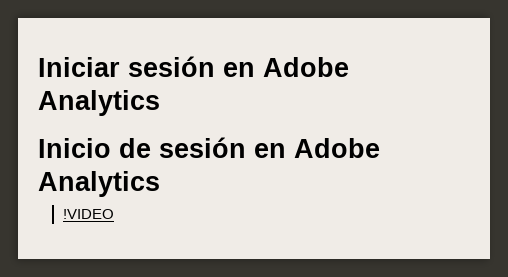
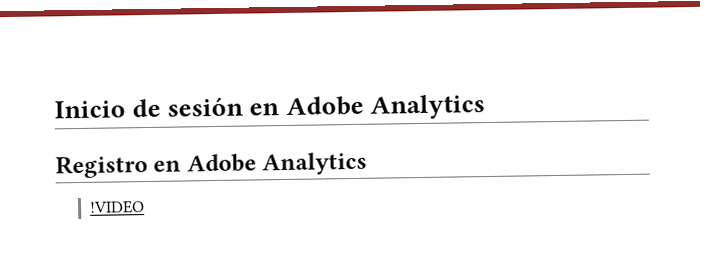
- Iniciar sesión en Adobe Analytics
+ Registro en Adobe Analytics

